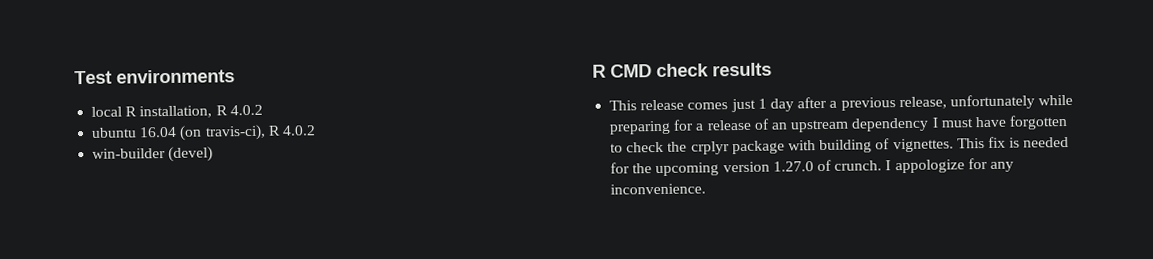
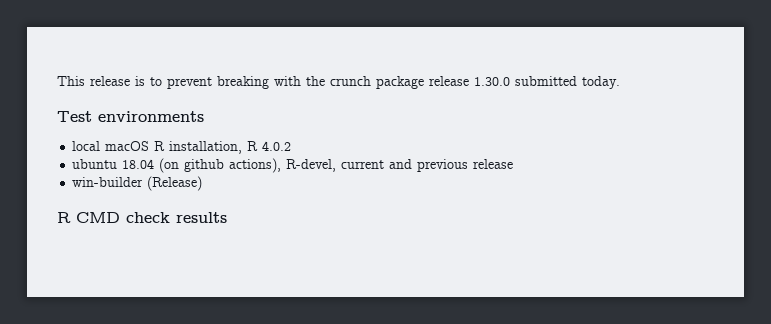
+ This release is to prevent breaking with the crunch package release 1.30.0 submitted today.
- local R installation, R 4.0.2
+ local macOS R installation, R 4.0.2
- ubuntu 16.04 (on travis-ci), R 4.0.2
+ ubuntu 18.04 (on github actions), R-devel, current and previous release
- win-builder (devel)
+ win-builder (Release)
- This release comes just 1 day after a previous release, unfortunately while preparing for a release of an upstream dependency I must have forgotten to check the crplyr package with building of vignettes. This fix is needed for the upcoming version 1.27.0 of crunch. I appologize for any inconvenience.

